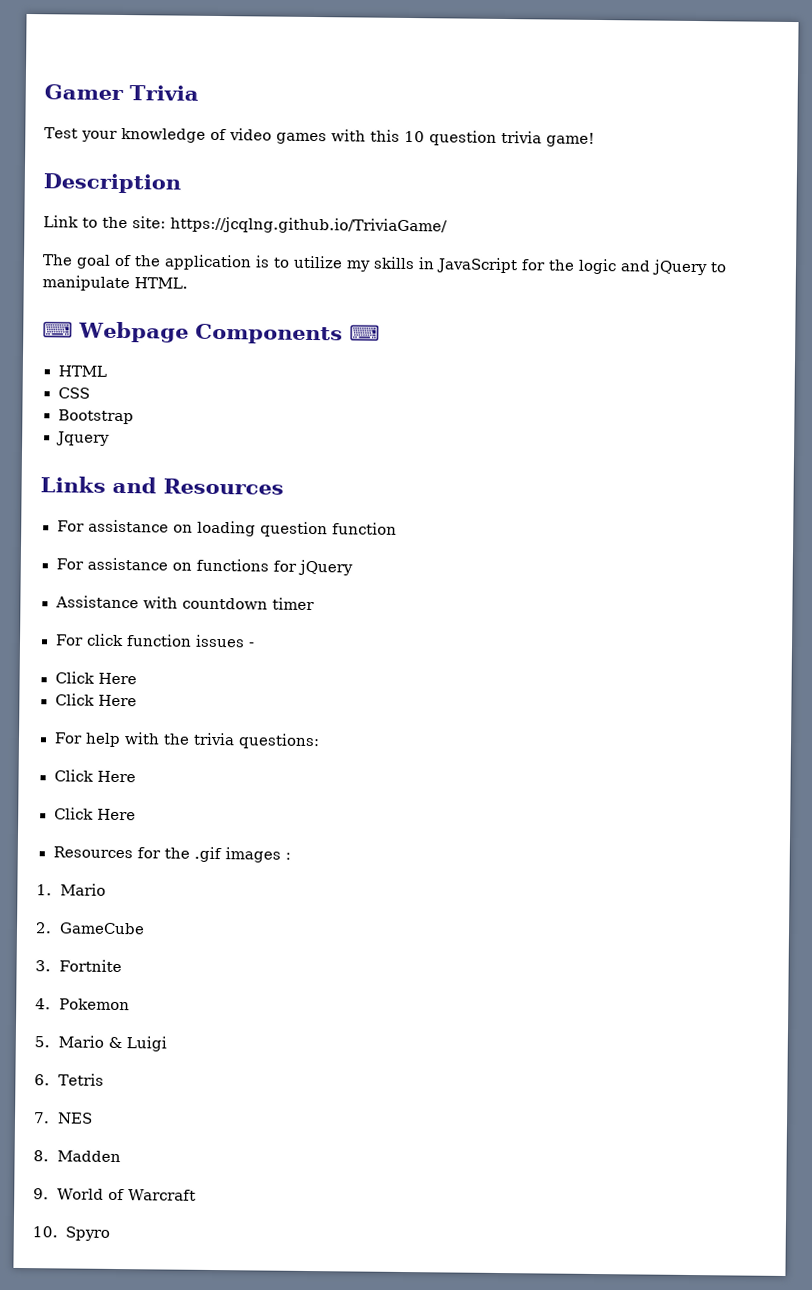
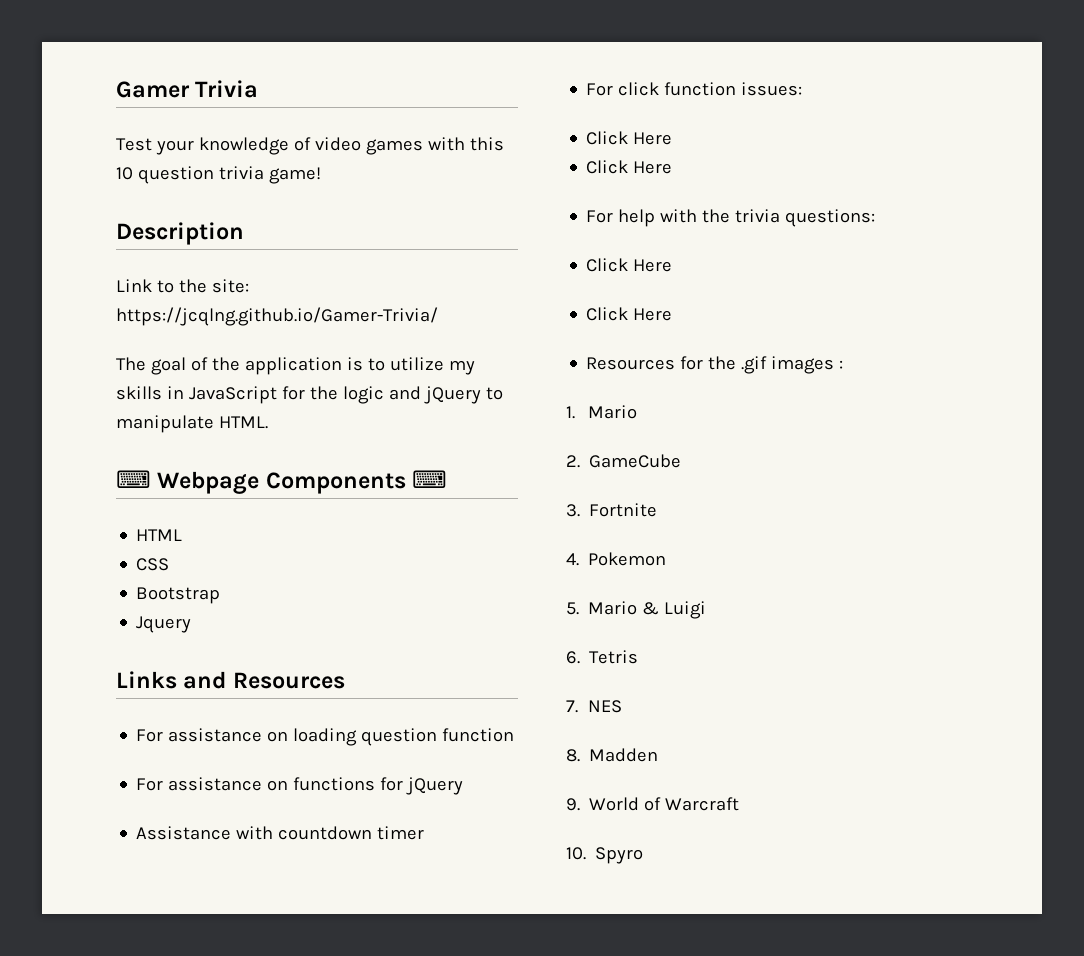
- Link to the site: https://jcqlng.github.io/TriviaGame/
+ Link to the site: https://jcqlng.github.io/Gamer-Trivia/
- For click function issues -
+ For click function issues:

